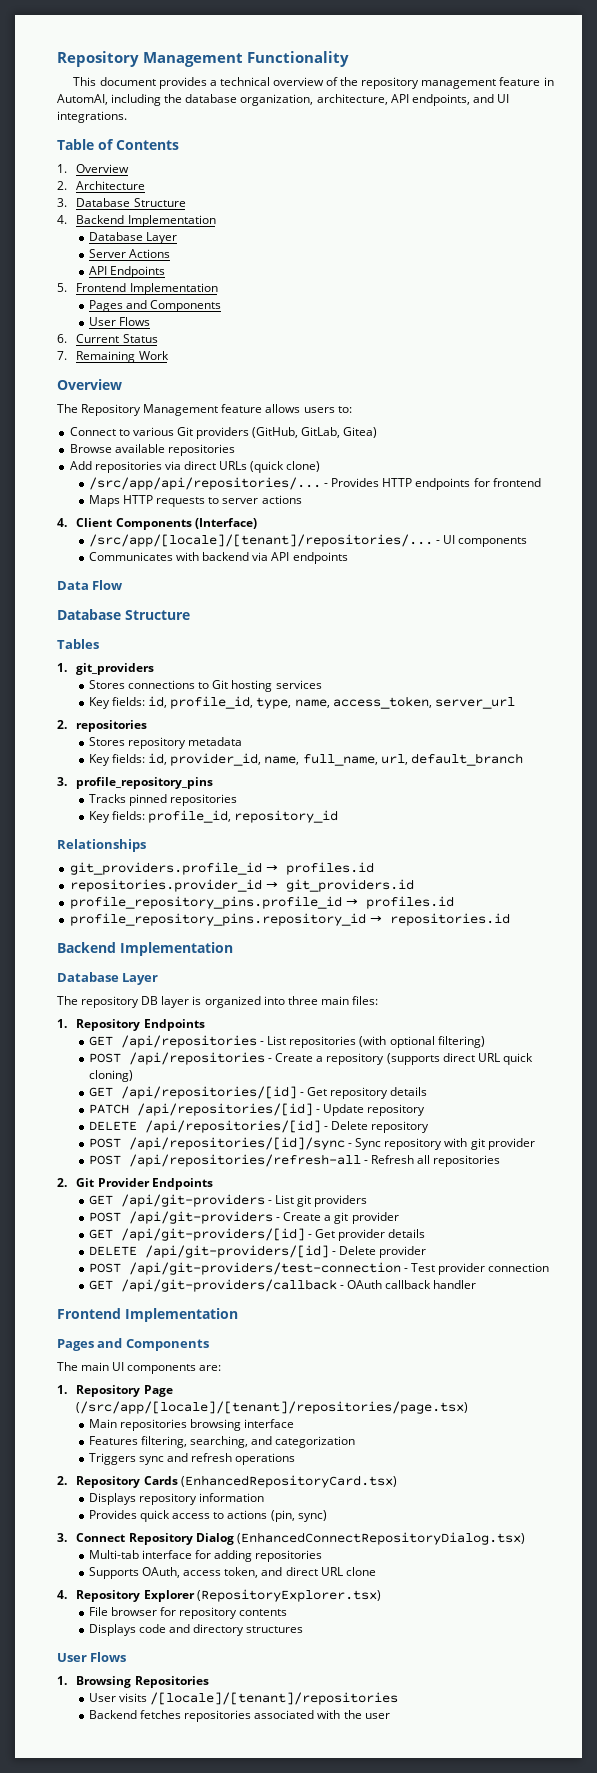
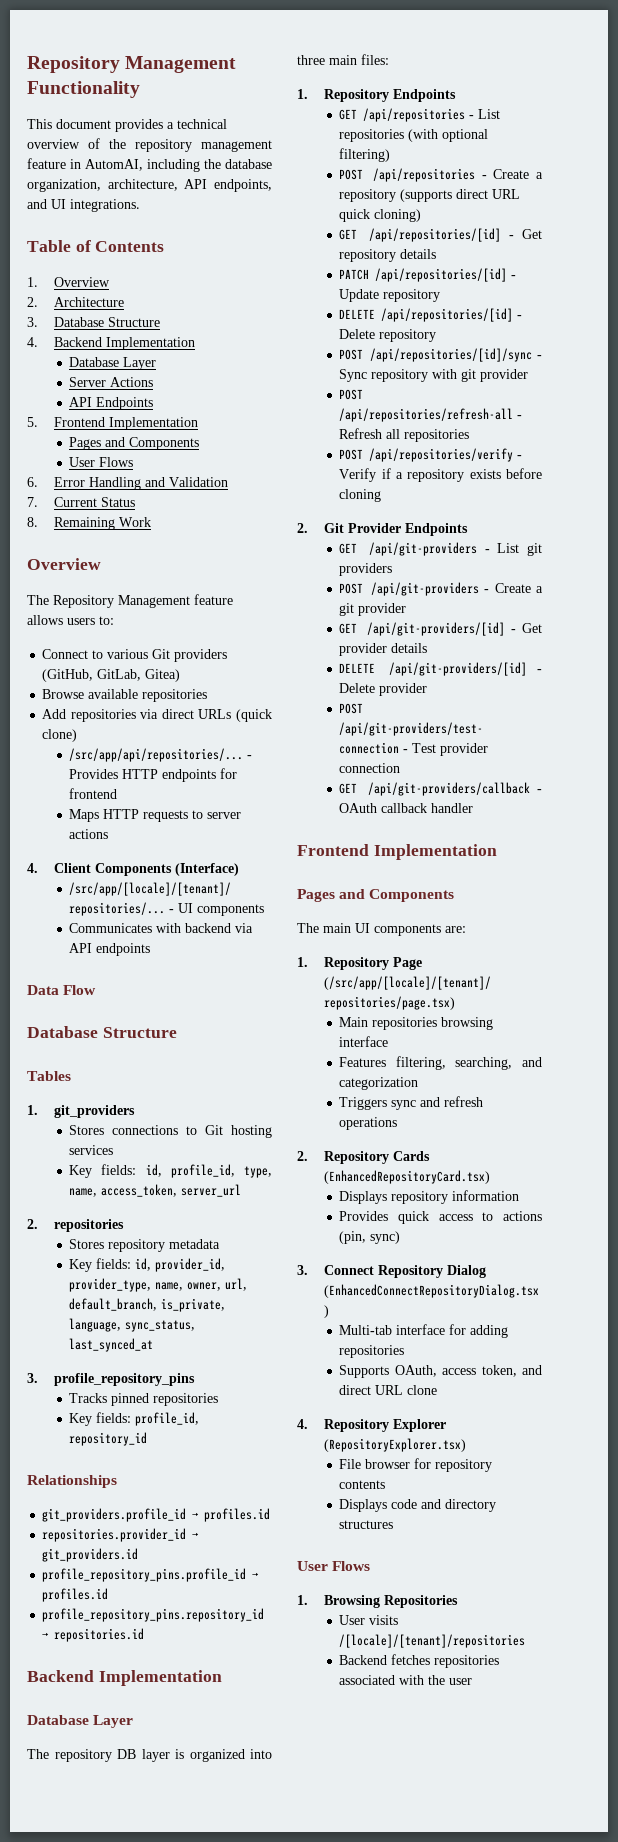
- 6. Current Status
+ 6. Error Handling and Validation
+ 7. Current Status
- 7. Remaining Work
+ 8. Remaining Work
- Key fields: id, provider_id, name, full_name, url, default_branch
+ Key fields: id, provider_id, provider_type, name, owner, url, default_branch, is_private, language, sync_status, last_synced_at
+ POST /api/repositories/verify - Verify if a repository exists before cloning

